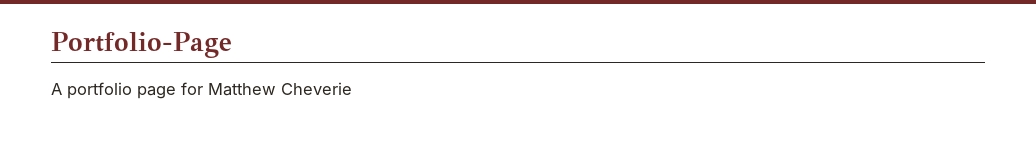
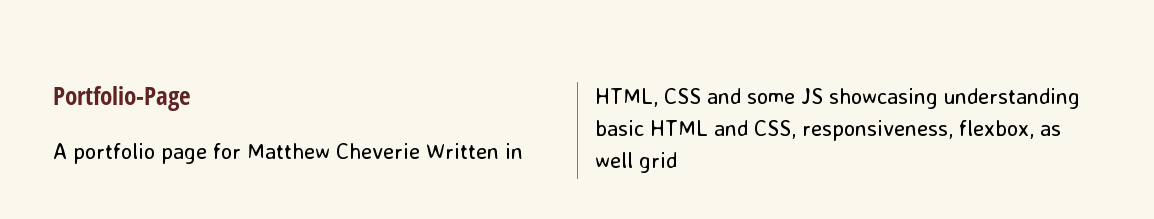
- A portfolio page for Matthew Cheverie
+ A portfolio page for Matthew Cheverie Written in HTML, CSS and some JS showcasing understanding basic HTML and CSS, responsiveness, flexbox, as well grid

